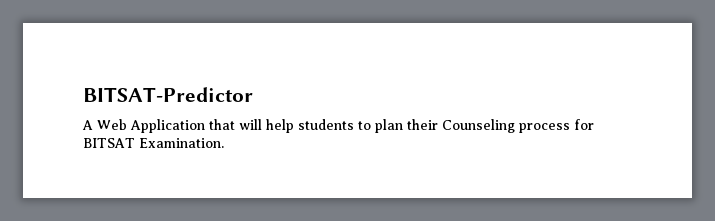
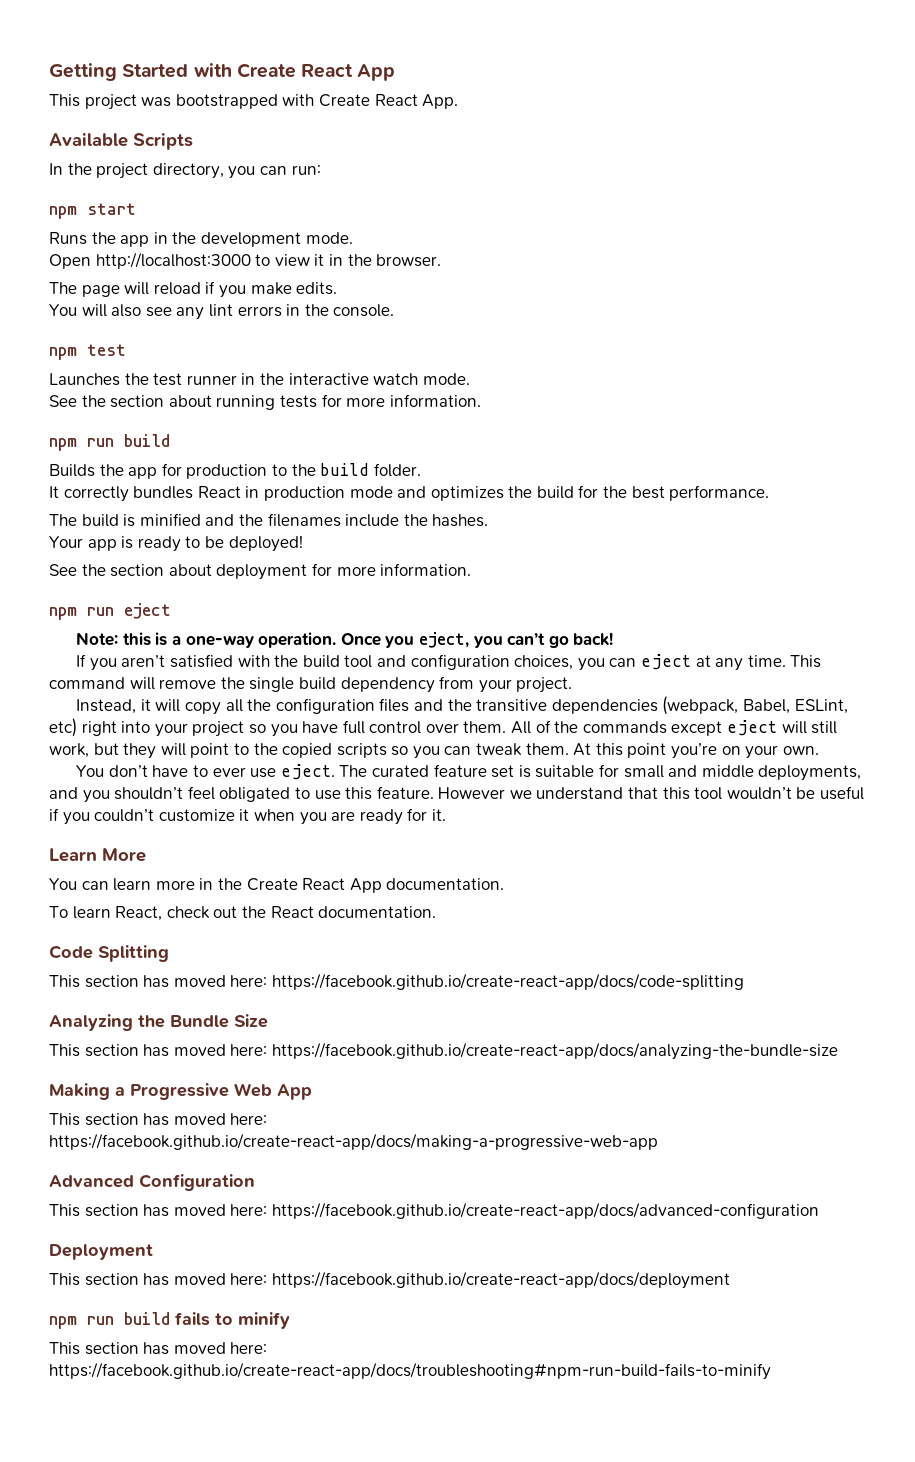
- BITSAT-Predictor
- A Web Application that will help students to plan their Counseling process for BITSAT Examination.
+ Getting Started with Create React App
+ This project was bootstrapped with Create React App.
+ Available Scripts
+ In the project directory, you can run:
+ npm start
+ Runs the app in the development mode.
+ Open http://localhost:3000 to view it in the browser.
+ The page will reload if you make edits.
+ You will also see any lint errors in the console.
+ npm test
+ Launches the test runner in the interactive watch mode.
+ See the section about running tests for more information.
+ npm run build
+ Builds the app for production to the build folder.
+ It correctly bundles React in production mode and optimizes the build for the best performance.
+ The build is minified and the filenames include the hashes.
+ Your app is ready to be deployed!
+ See the section about deployment for more information.
+ npm run eject
+ Note: this is a one-way operation. Once you eject, you can’t go back!
+ If you aren’t satisfied with the build tool and configuration choices, you can eject at any time. This command will remove the single build dependency from your project.
+ Instead, it will copy all the configuration files and the transitive dependencies (webpack, Babel, ESLint, etc) right into your project so you have full control over them. All of the commands except eject will still work, but they will point to the copied scripts so you can tweak them. At this point you’re on your own.
+ You don’t have to ever use eject. The curated feature set is suitable for small and middle deployments, and you shouldn’t feel obligated to use this feature. However we understand that this tool wouldn’t be useful if you couldn’t customize it when you are ready for it.
+ Learn More
+ You can learn more in the Create React App documentation.
+ To learn React, check out the React documentation.
+ Code Splitting
+ This section has moved here: https://facebook.github.io/create-react-app/docs/code-splitting
+ Analyzing the Bundle Size
+ This section has moved here: https://facebook.github.io/create-react-app/docs/analyzing-the-bundle-size
+ Making a Progressive Web App
+ This section has moved here: https://facebook.github.io/create-react-app/docs/making-a-progressive-web-app
+ Advanced Configuration
+ This section has moved here: https://facebook.github.io/create-react-app/docs/advanced-configuration
+ Deployment
+ This section has moved here: https://facebook.github.io/create-react-app/docs/deployment
+ npm run build fails to minify
+ This section has moved here: https://facebook.github.io/create-react-app/docs/troubleshooting#npm-run-build-fails-to-minify

